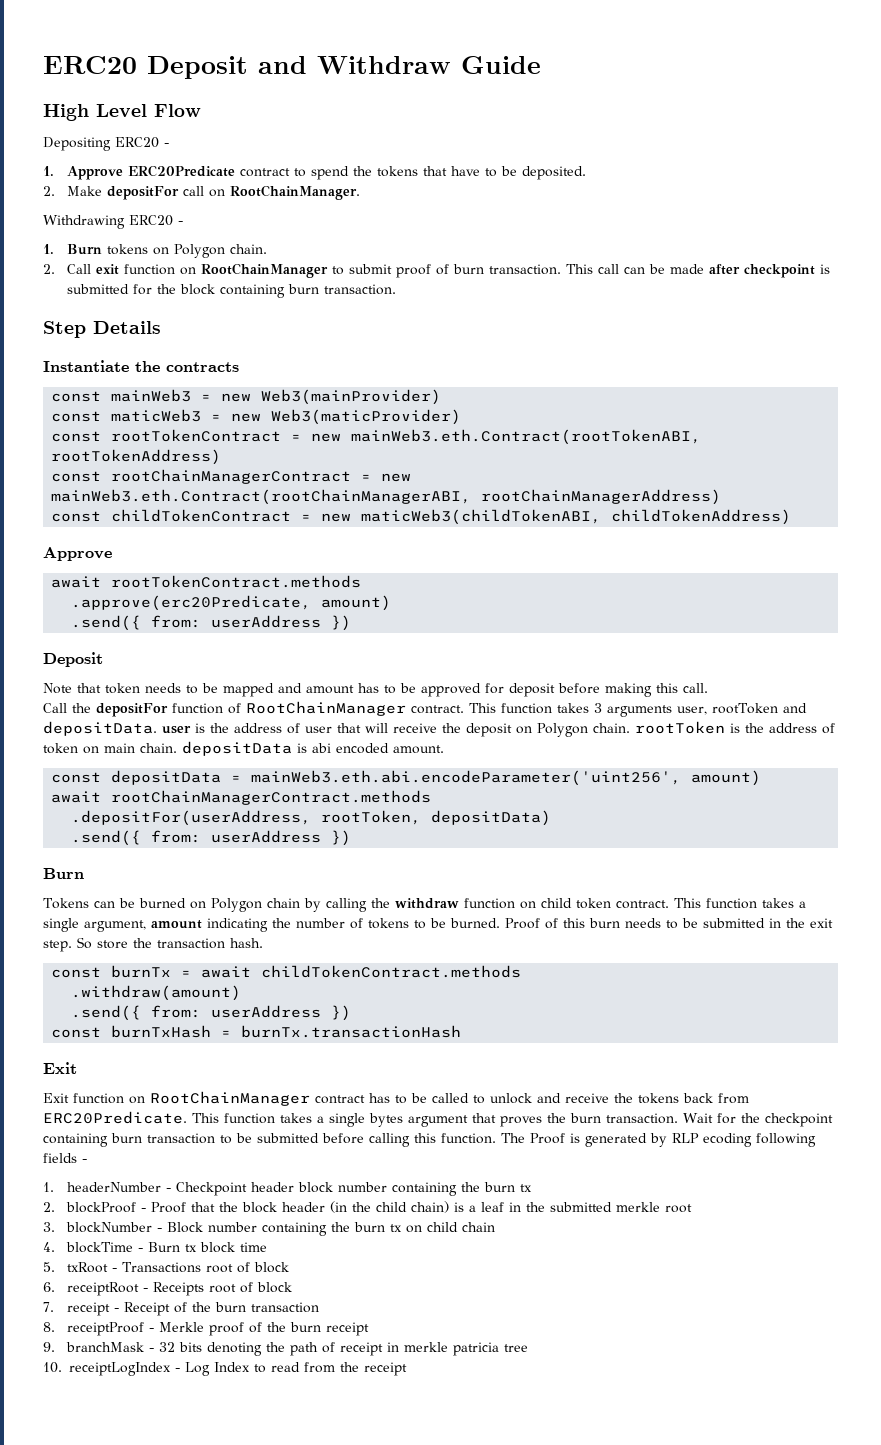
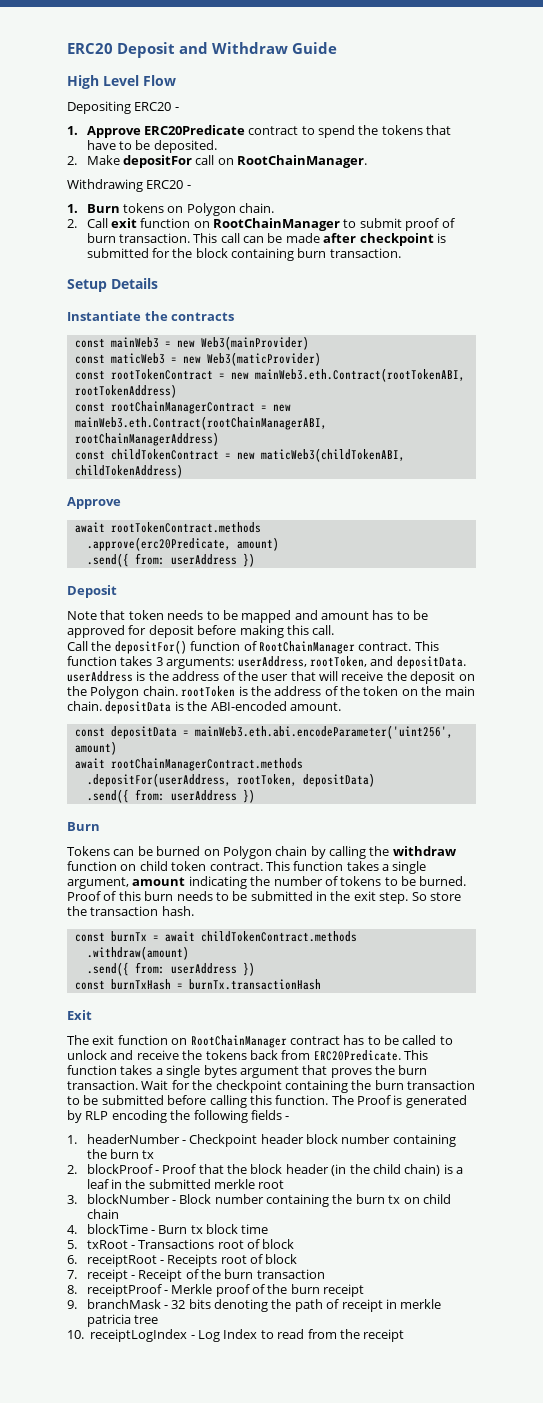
- Step Details
+ Setup Details
- Call the depositFor function of RootChainManager contract.
+ Call the depositFor() function of RootChainManager contract.
- This function takes 3 arguments user, rootToken and depositData. user is the address of user that will receive the deposit on Polygon chain. rootToken is the address of token on main chain. depositData is abi encoded amount.
+ This function takes 3 arguments: userAddress, rootToken, and depositData. userAddress is the address of the user that will receive the deposit on the Polygon chain. rootToken is the address of the token on the main chain. depositData is the ABI-encoded amount.
- Exit function on RootChainManager contract has to be called to unlock and receive the tokens back from ERC20Predicate.
+ The exit function on RootChainManager contract has to be called to unlock and receive the tokens back from ERC20Predicate.
- Wait for the checkpoint containing burn transaction to be submitted before calling this function.
+ Wait for the checkpoint containing the burn transaction to be submitted before calling this function.
- The Proof is generated by RLP ecoding following fields -
+ The Proof is generated by RLP encoding the following fields -

